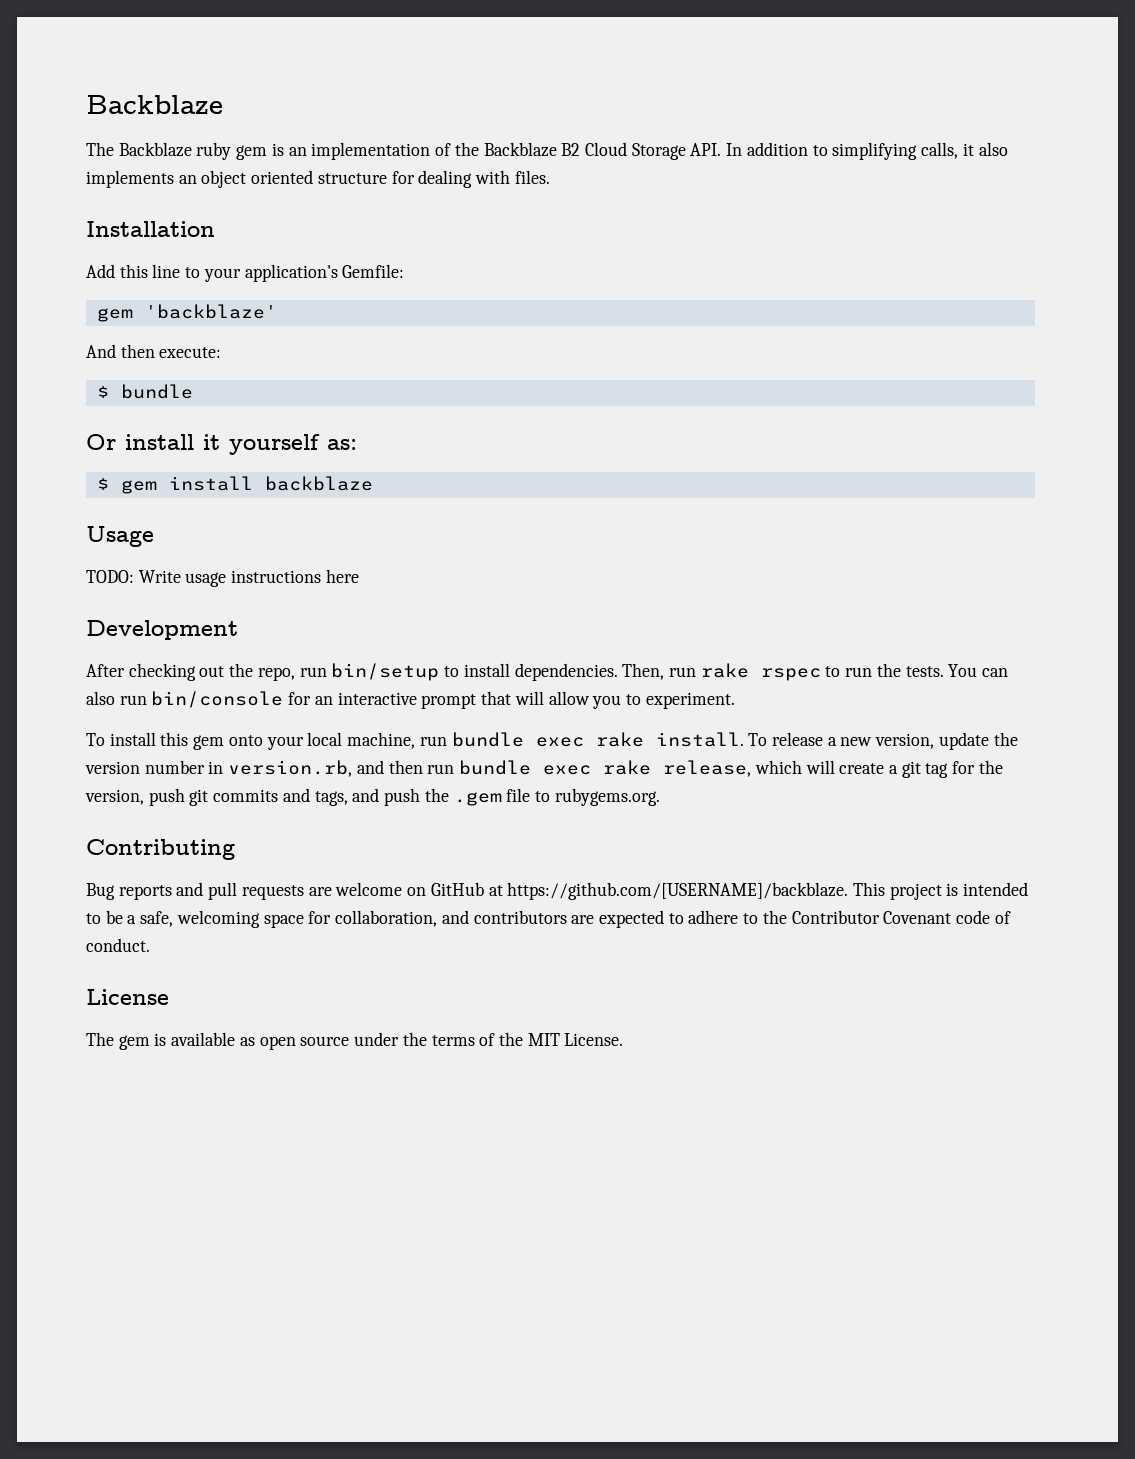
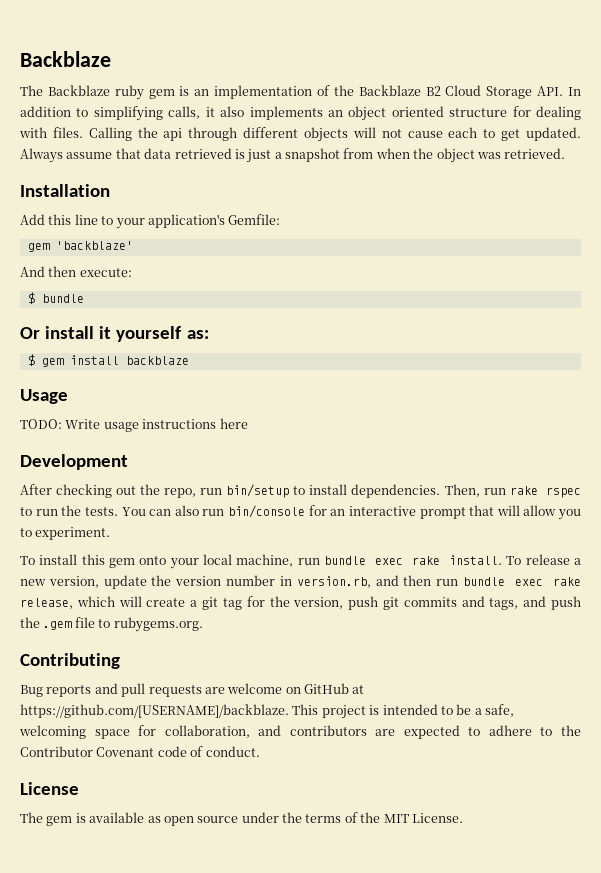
+ Calling the api through different objects will not cause each to get updated. Always assume that data retrieved is just a snapshot from when the object was retrieved.

